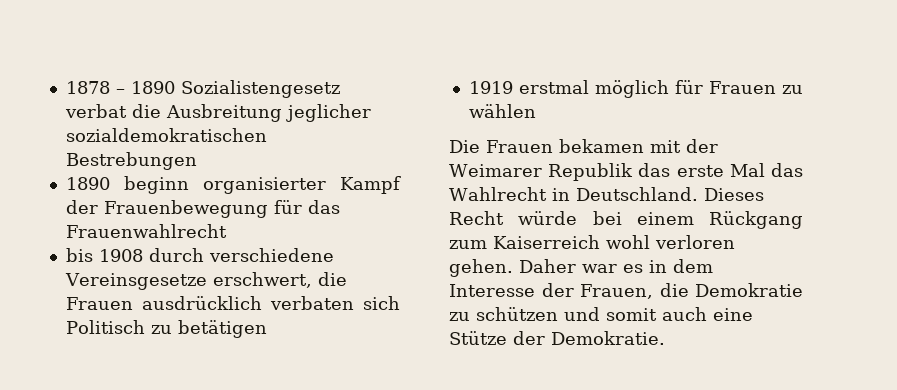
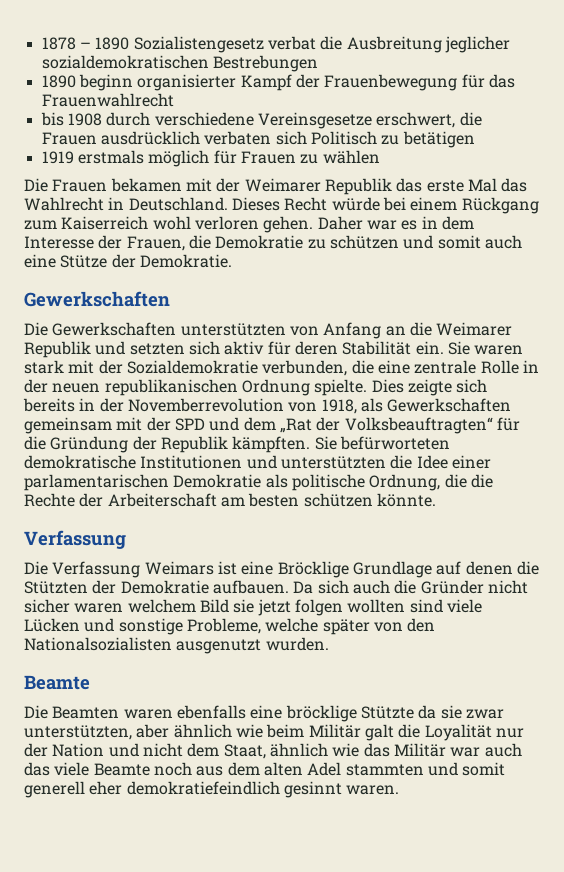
- 1919 erstmal möglich für Frauen zu wählen
+ 1919 erstmals möglich für Frauen zu wählen
  Daher war es in dem Interesse der Frauen, die Demokratie zu schützen und somit auch eine Stütze der Demokratie.
+ Gewerkschaften
+ Die Gewerkschaften unterstützten von Anfang an die Weimarer Republik und setzten sich aktiv für deren Stabilität ein. Sie waren stark mit der Sozialdemokratie verbunden, die eine zentrale Rolle in der neuen republikanischen Ordnung spielte. Dies zeigte sich bereits in der Novemberrevolution von 1918, als Gewerkschaften gemeinsam mit der SPD und dem „Rat der Volksbeauftragten“ für die Gründung der Republik kämpften. Sie befürworteten demokratische Institutionen und unterstützten die Idee einer parlamentarischen Demokratie als politische Ordnung, die die Rechte der Arbeiterschaft am besten schützen könnte.
+ Verfassung
+ Die Verfassung Weimars ist eine Bröcklige Grundlage auf denen die Stützten der Demokratie aufbauen. Da sich auch die Gründer nicht sicher waren welchem Bild sie jetzt folgen wollten sind viele Lücken und sonstige Probleme, welche später von den Nationalsozialisten ausgenutzt wurden.
+ Beamte
+ Die Beamten waren ebenfalls eine bröcklige Stützte da sie zwar unterstützten, aber ähnlich wie beim Militär galt die Loyalität nur der Nation und nicht dem Staat, ähnlich wie das Militär war auch das viele Beamte noch aus dem alten Adel stammten und somit generell eher demokratiefeindlich gesinnt waren.

